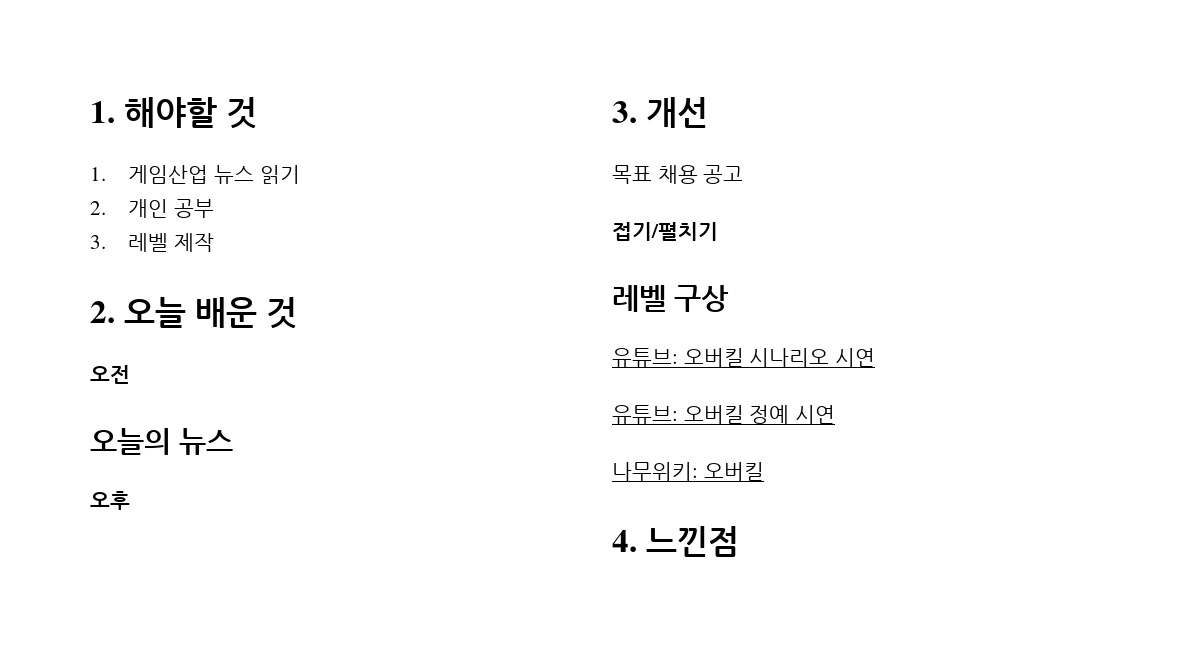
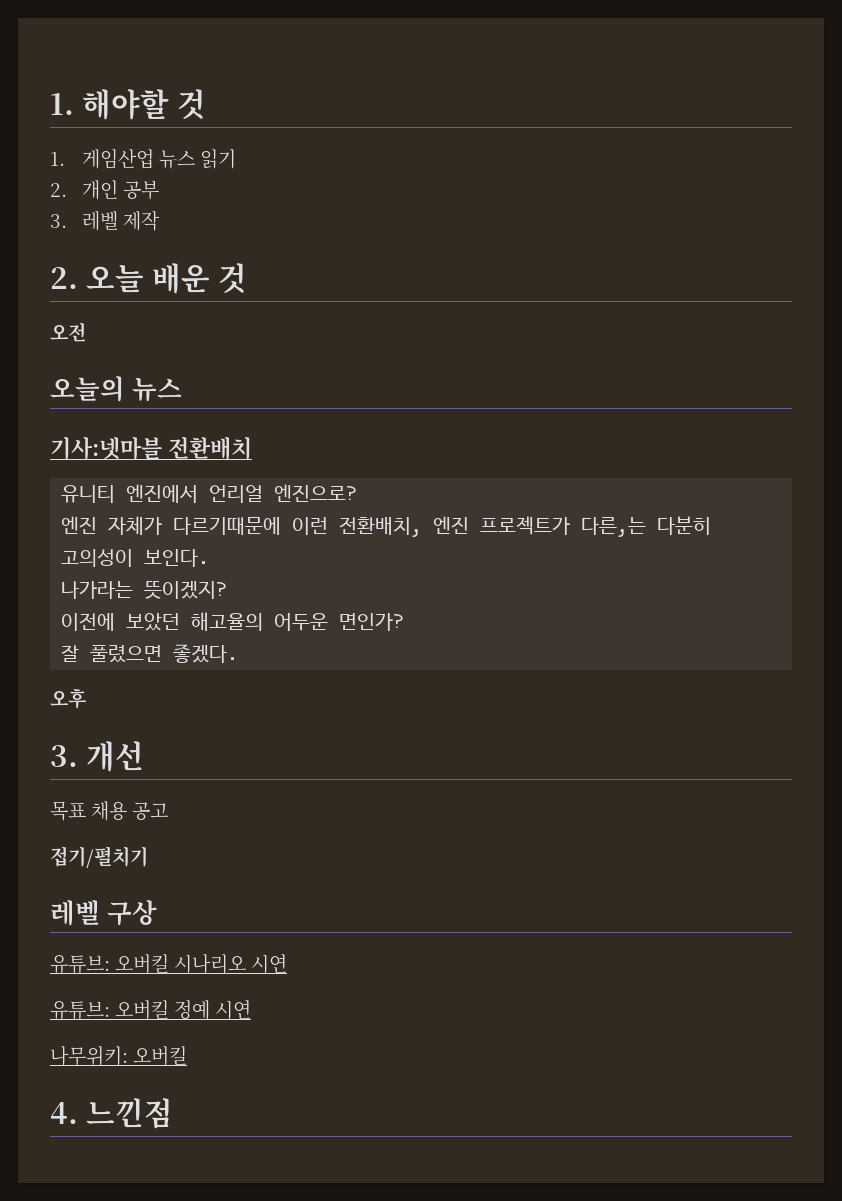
+ 기사:넷마블 전환배치
+ 유니티 엔진에서 언리얼 엔진으로?
+ 엔진 자체가 다르기때문에 이런 전환배치, 엔진 프로젝트가 다른,는 다분히 고의성이 보인다.
+ 나가라는 뜻이겠지?
+ 이전에 보았던 해고율의 어두운 면인가?
+ 잘 풀렸으면 좋겠다.

